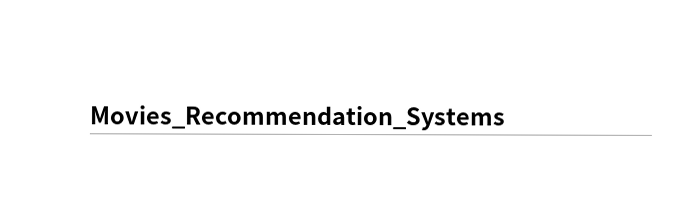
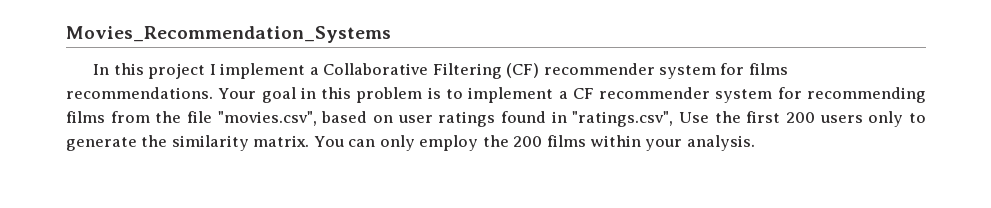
+ In this project I implement a Collaborative Filtering (CF) recommender system for films recommendations. Your goal in this problem is to implement a CF recommender system for recommending films from the file "movies.csv", based on user ratings found in "ratings.csv", Use the first 200 users only to generate the similarity matrix. You can only employ the 200 films within your analysis.

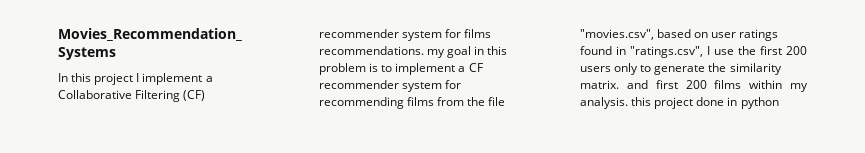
- In this project I implement a Collaborative Filtering (CF) recommender system for films recommendations. Your goal in this problem is to implement a CF recommender system for recommending films from the file "movies.csv", based on user ratings found in "ratings.csv", Use the first 200 users only to generate the similarity matrix. You can only employ the 200 films within your analysis.
+ In this project I implement a Collaborative Filtering (CF) recommender system for films recommendations. my goal in this problem is to implement a CF recommender system for recommending films from the file "movies.csv", based on user ratings found in "ratings.csv", I use the first 200 users only to generate the similarity matrix. and first 200 films within my analysis. this project done in python

